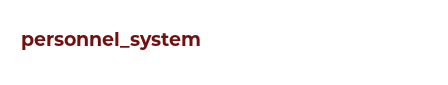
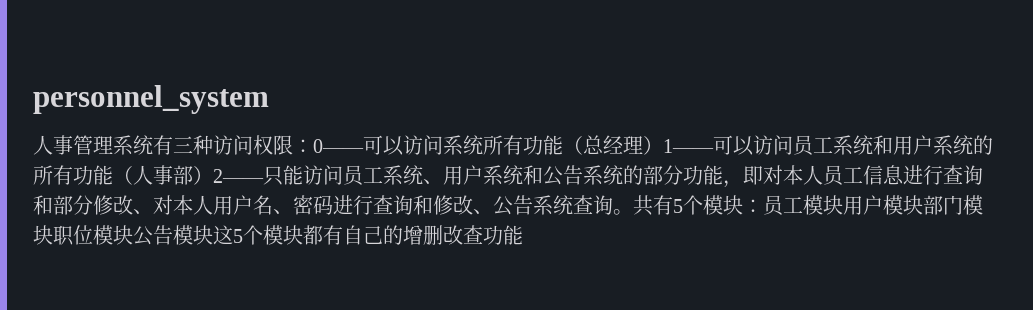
+ 人事管理系统有三种访问权限：0——可以访问系统所有功能（总经理）1——可以访问员工系统和用户系统的所有功能（人事部）2——只能访问员工系统、用户系统和公告系统的部分功能，即对本人员工信息进行查询和部分修改、对本人用户名、密码进行查询和修改、公告系统查询。共有5个模块：员工模块用户模块部门模块职位模块公告模块这5个模块都有自己的增删改查功能

